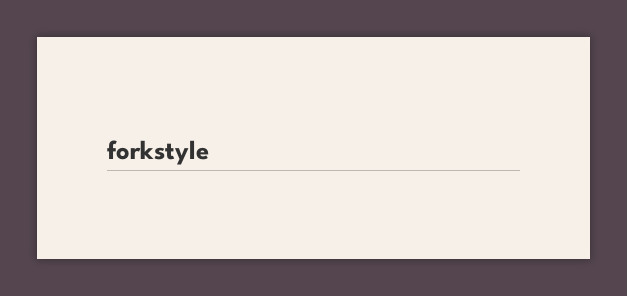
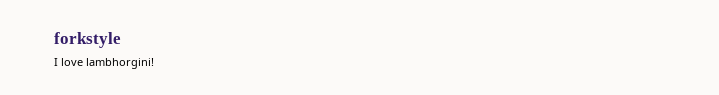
+ I love lambhorgini!

